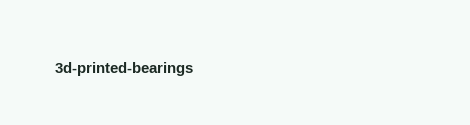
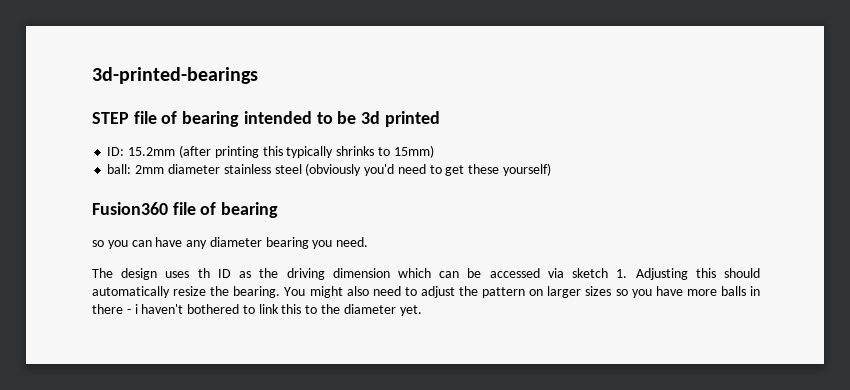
+ STEP file of bearing intended to be 3d printed
+ ID: 15.2mm (after printing this typically shrinks to 15mm)
+ ball: 2mm diameter stainless steel (obviously you'd need to get these yourself)
+ Fusion360 file of bearing
+ so you can have any diameter bearing you need.
+ The design uses th ID as the driving dimension which can be accessed via sketch 1. Adjusting this should automatically resize the bearing. You might also need to adjust the pattern on larger sizes so you have more balls in there - i haven't bothered to link this to the diameter yet.

